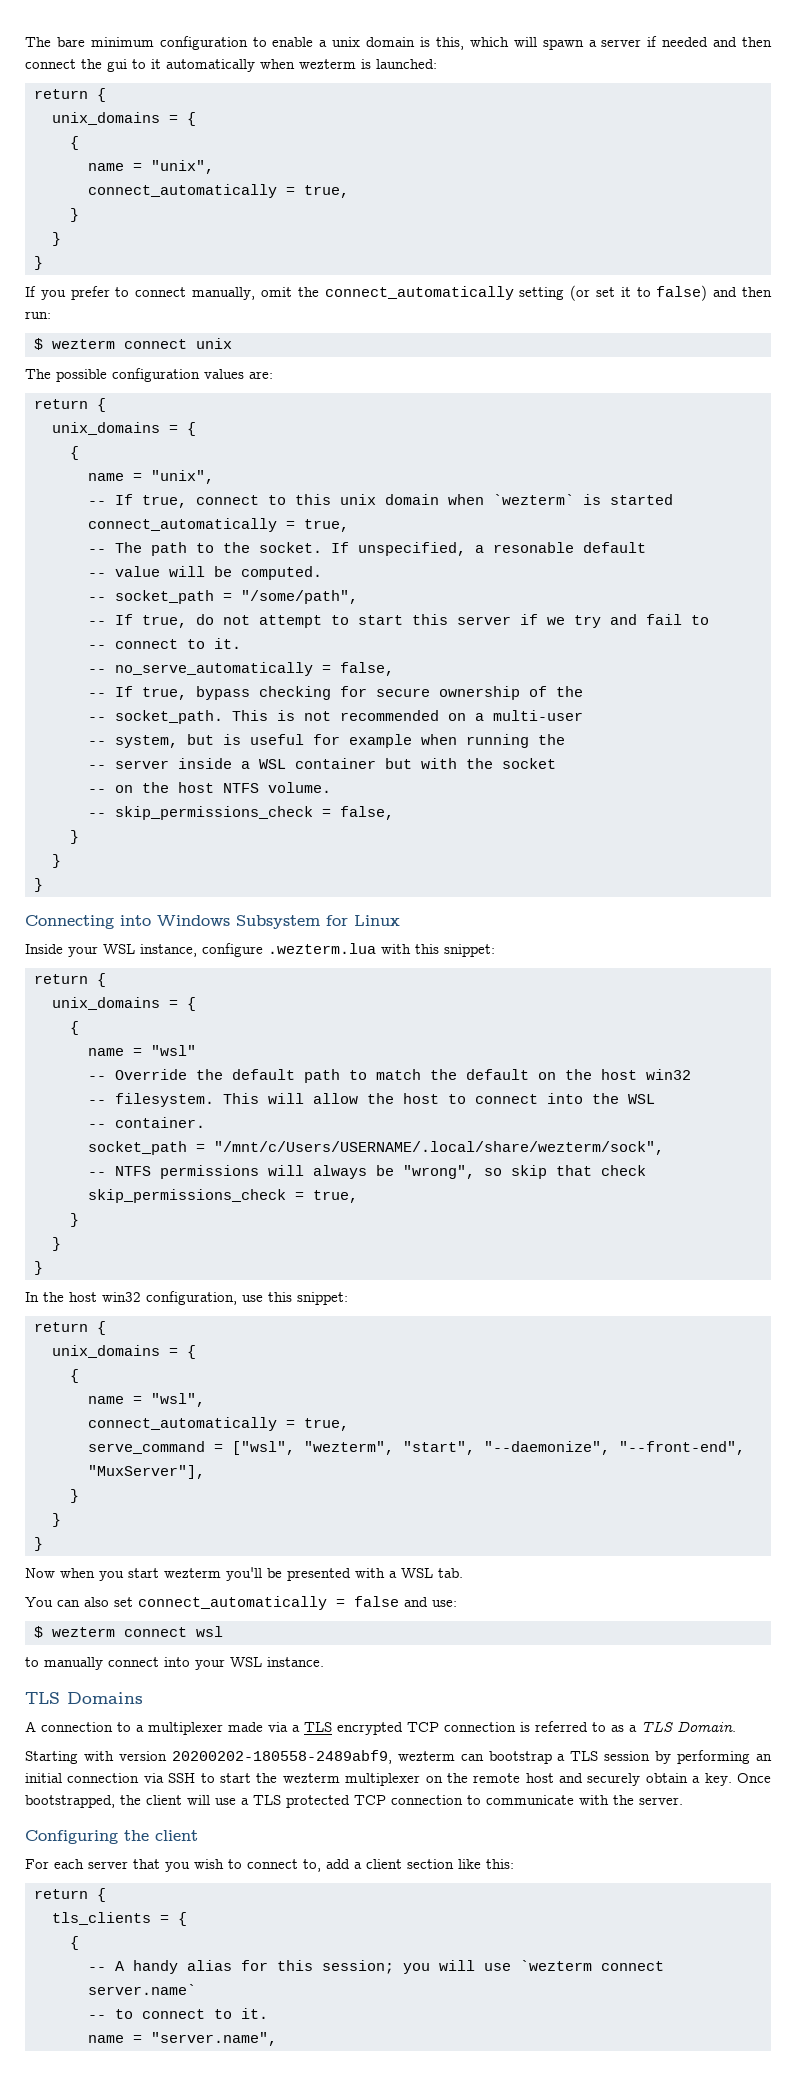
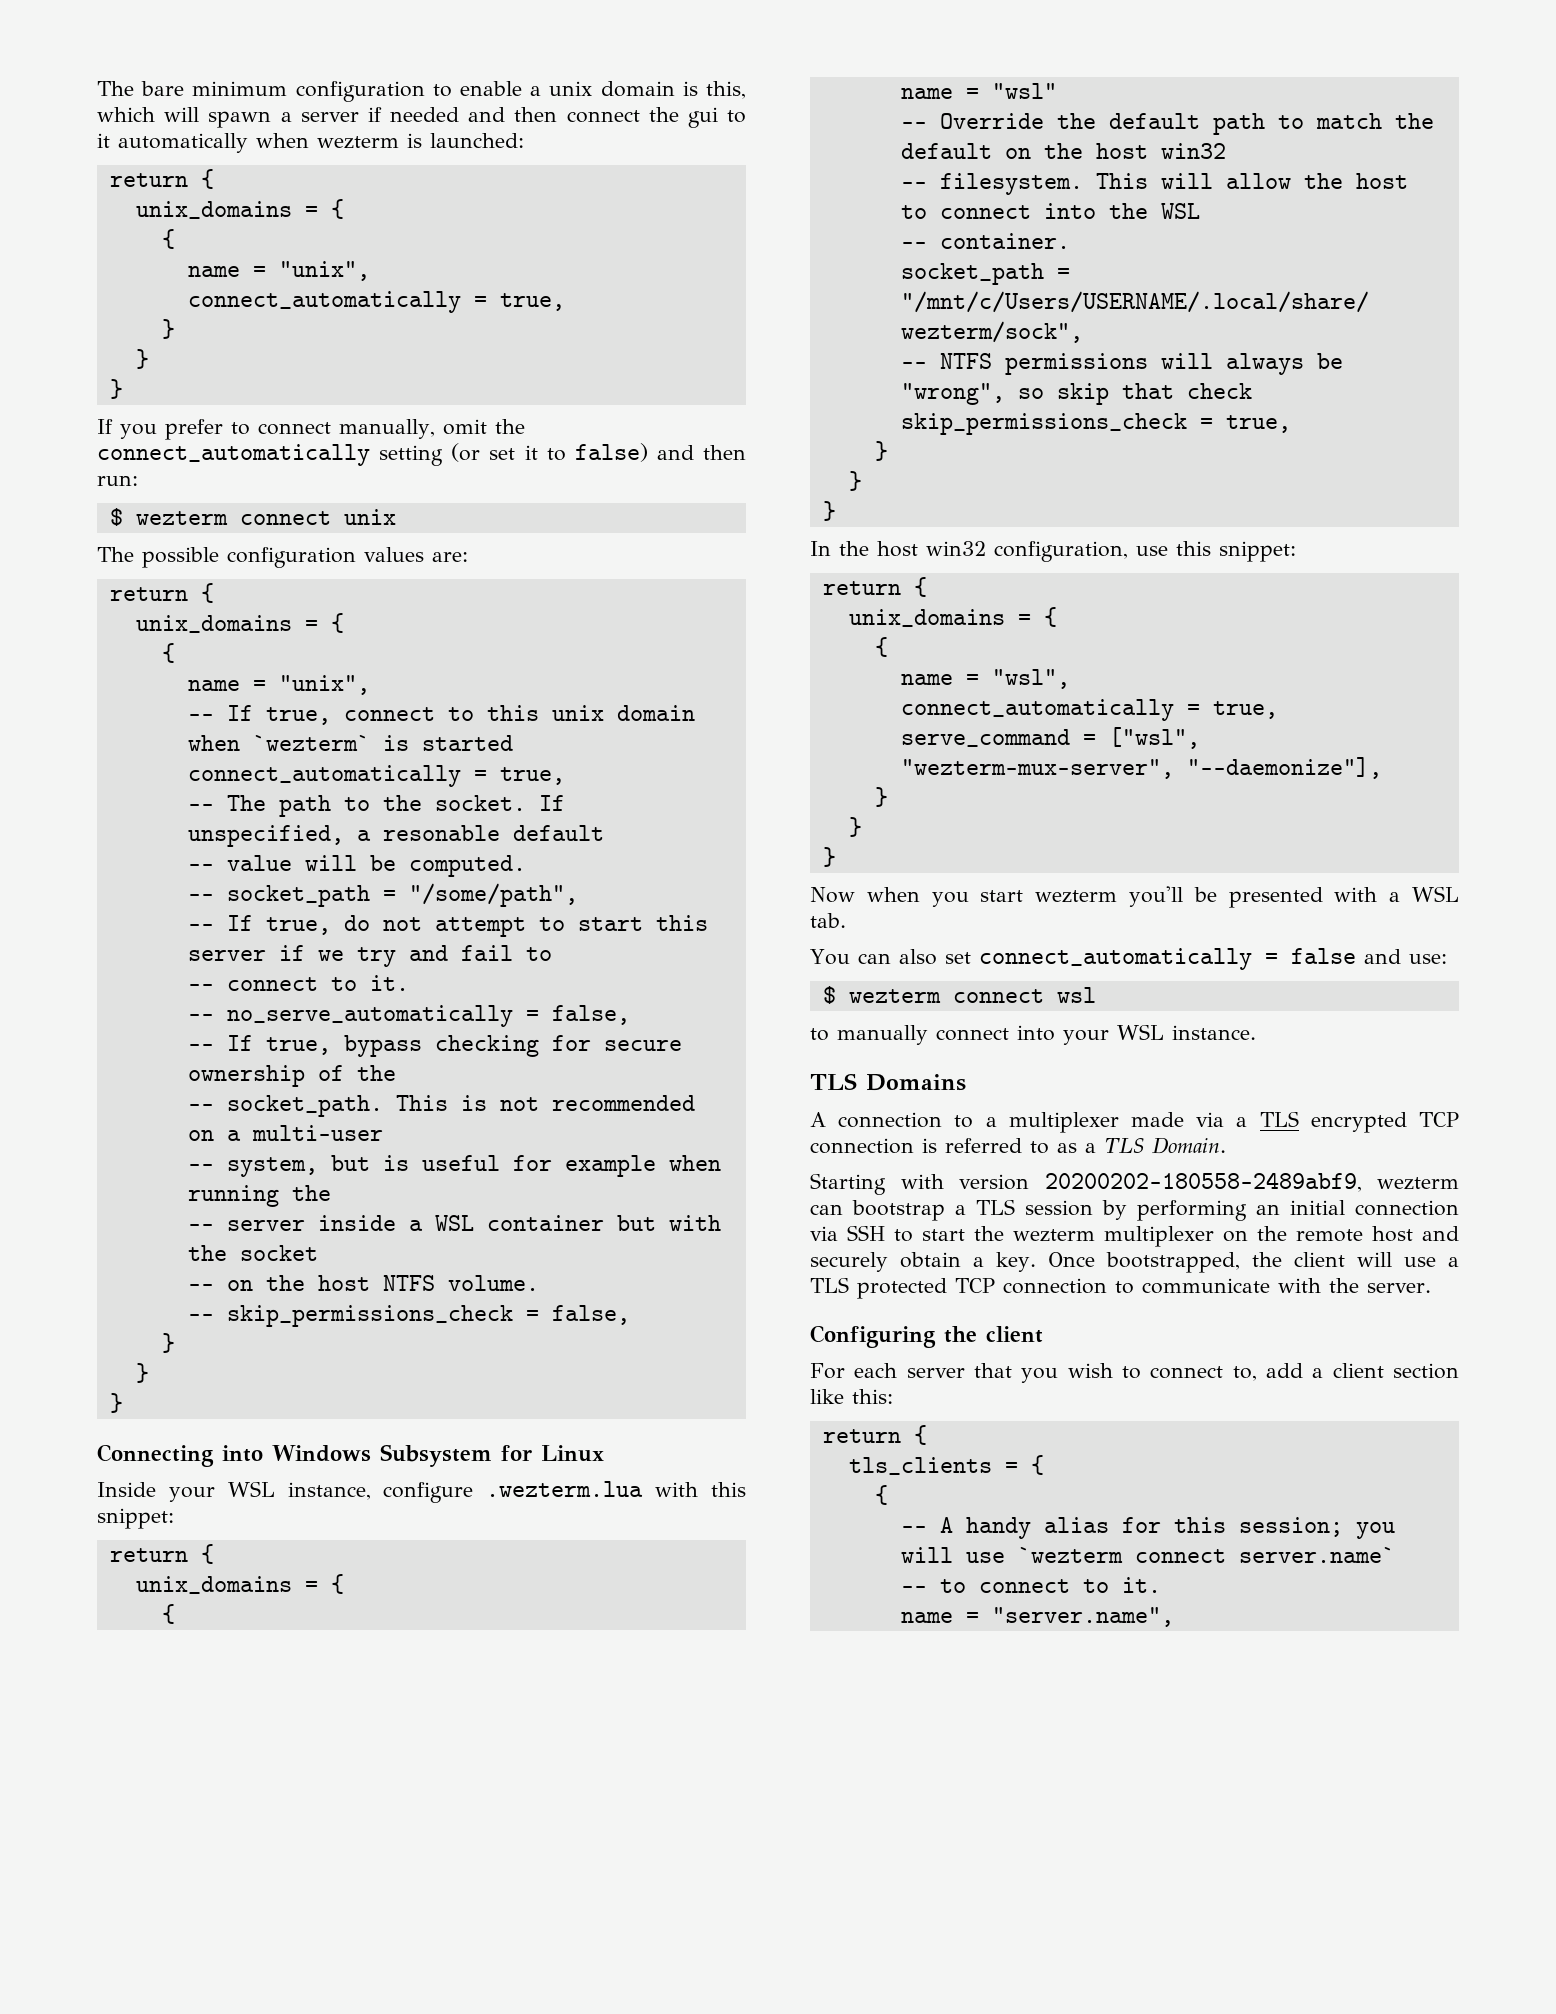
- serve_command = ["wsl", "wezterm", "start", "--daemonize", "--front-end", "MuxServer"],
+ serve_command = ["wsl", "wezterm-mux-server", "--daemonize"],

